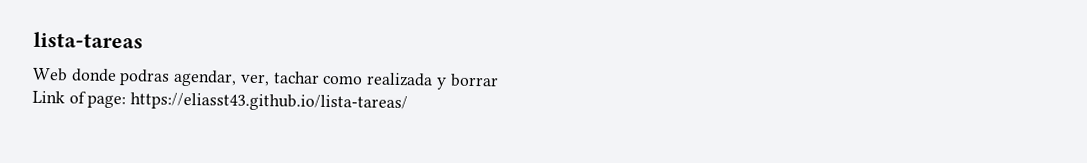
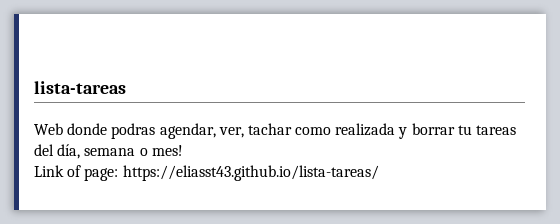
- Web donde podras agendar, ver, tachar como realizada y borrar
+ Web donde podras agendar, ver, tachar como realizada y borrar tu tareas del día, semana o mes!

